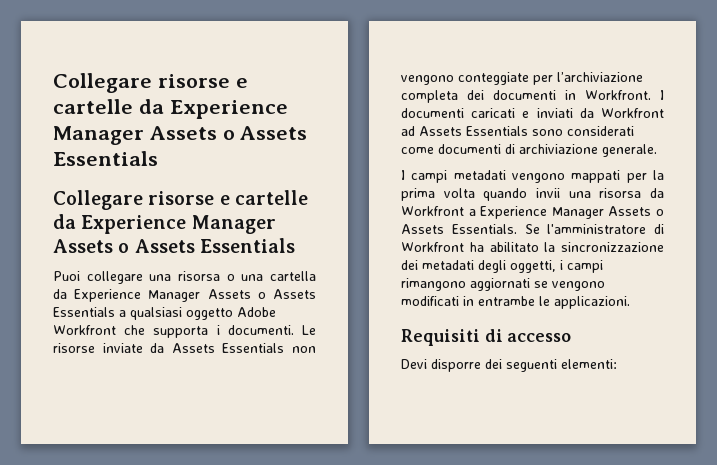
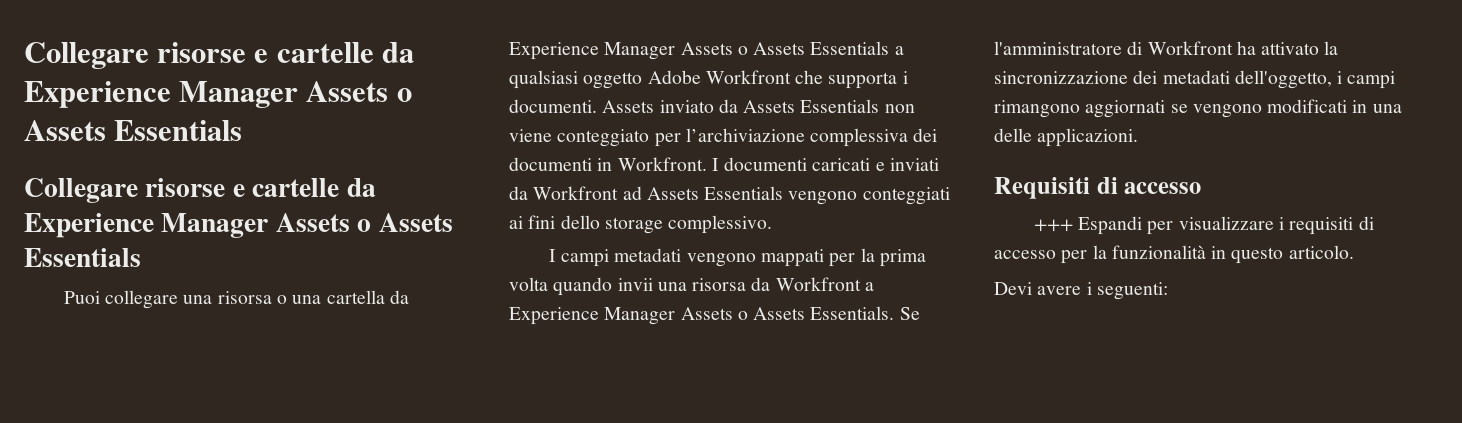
- Le risorse inviate da Assets Essentials non vengono conteggiate per l’archiviazione completa dei documenti in Workfront.
+ Assets inviato da Assets Essentials non viene conteggiato per l’archiviazione complessiva dei documenti in Workfront.
- I documenti caricati e inviati da Workfront ad Assets Essentials sono considerati come documenti di archiviazione generale.
+ I documenti caricati e inviati da Workfront ad Assets Essentials vengono conteggiati ai fini dello storage complessivo.
- Se l'amministratore di Workfront ha abilitato la sincronizzazione dei metadati degli oggetti, i campi rimangono aggiornati se vengono modificati in entrambe le applicazioni.
+ Se l'amministratore di Workfront ha attivato la sincronizzazione dei metadati dell'oggetto, i campi rimangono aggiornati se vengono modificati in una delle applicazioni.
- Devi disporre dei seguenti elementi:
+ +++ Espandi per visualizzare i requisiti di accesso per la funzionalità in questo articolo.
+ Devi avere i seguenti:

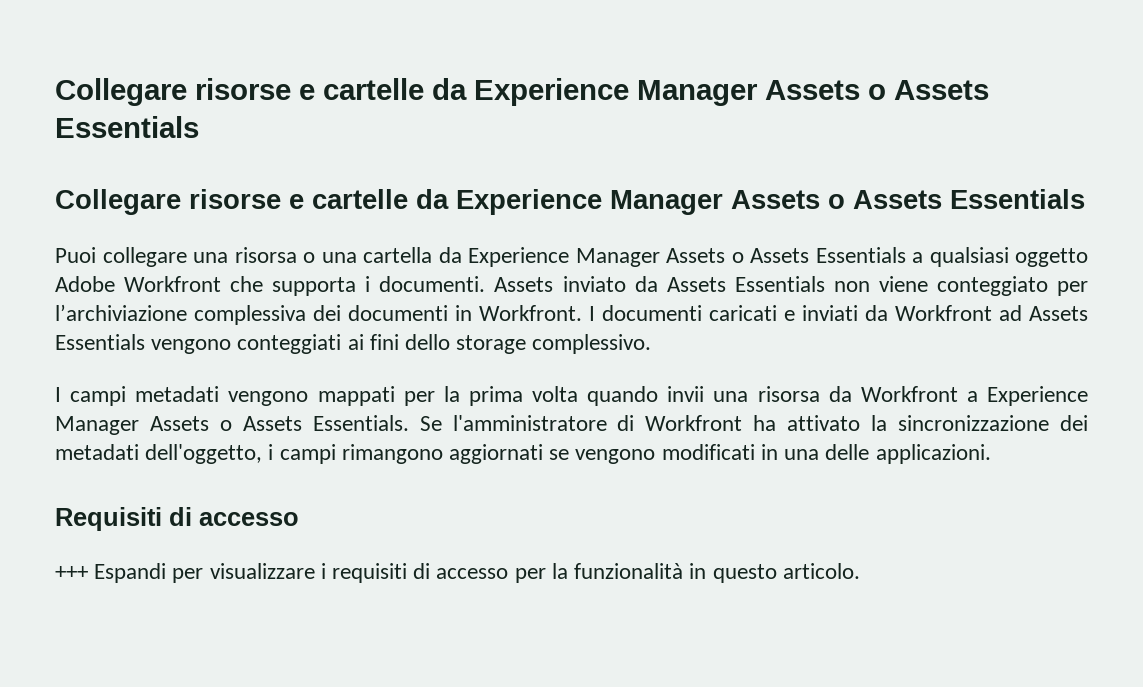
- Devi avere i seguenti:

